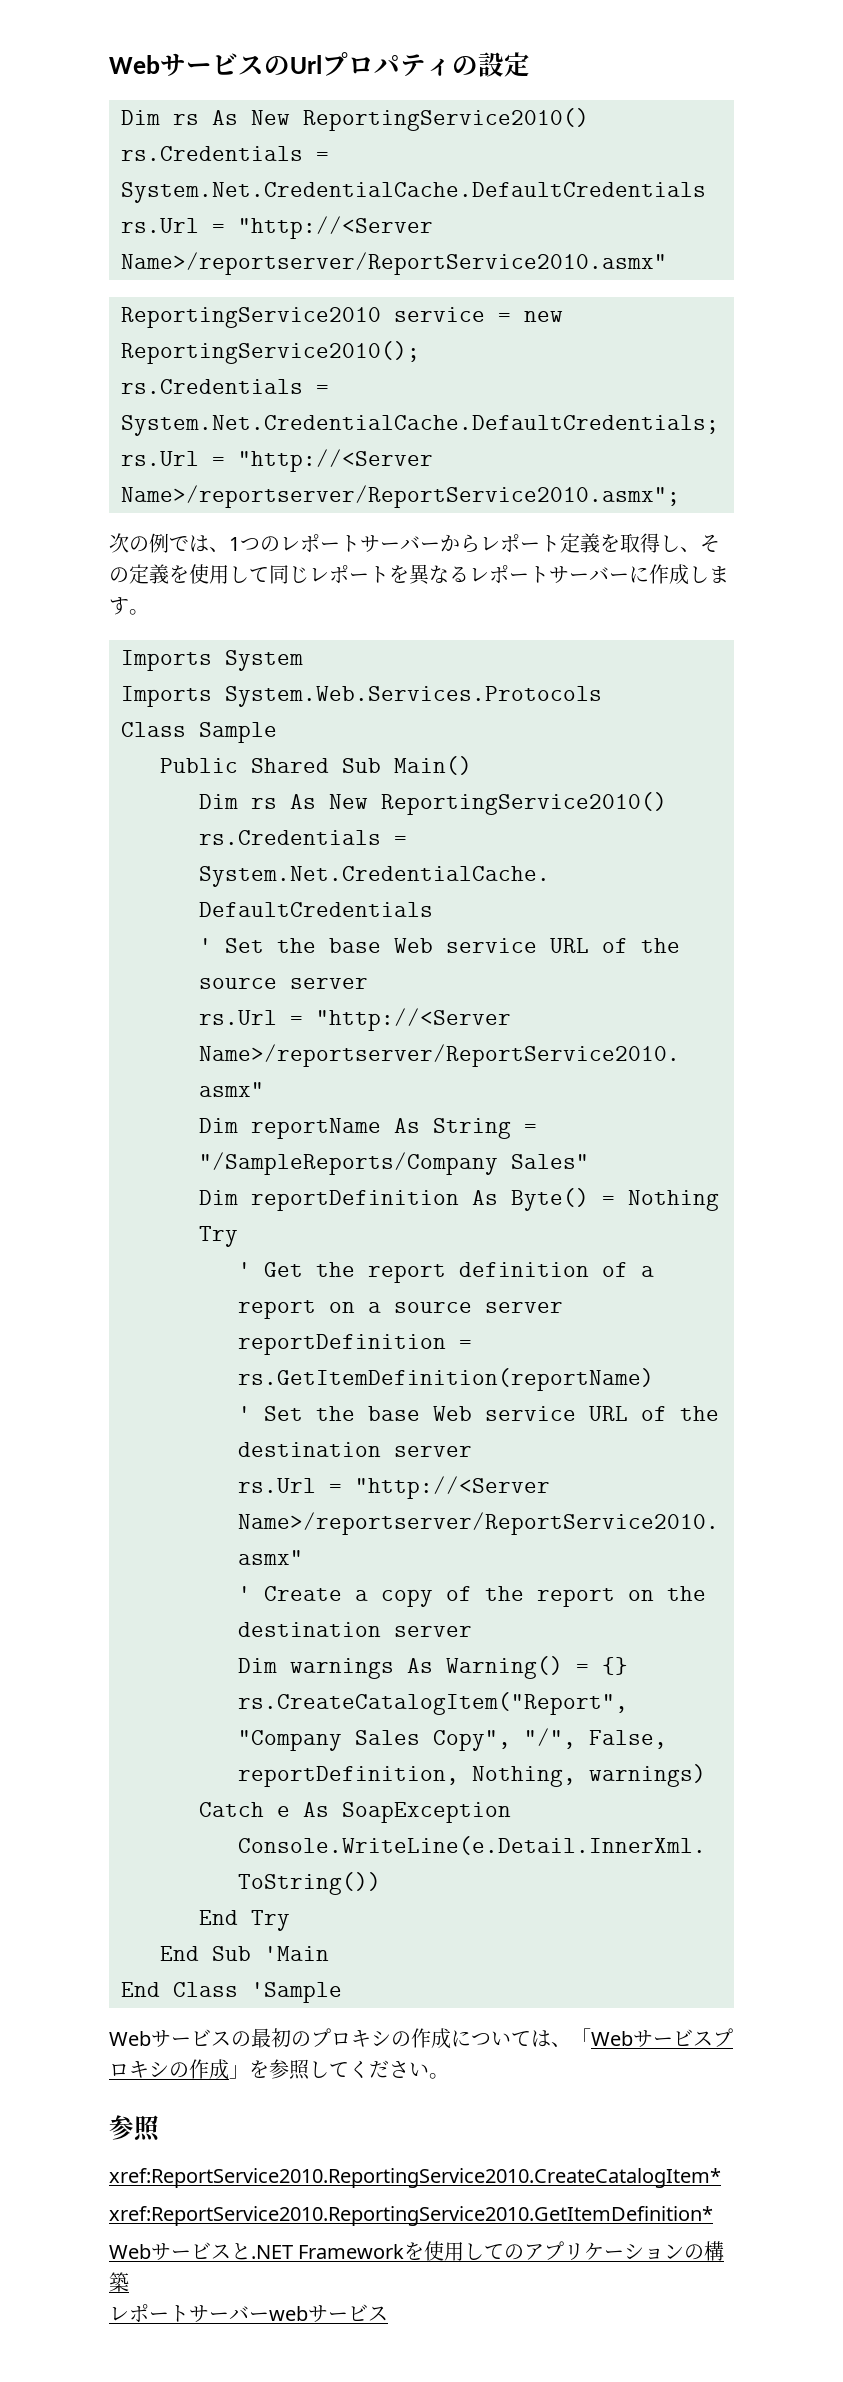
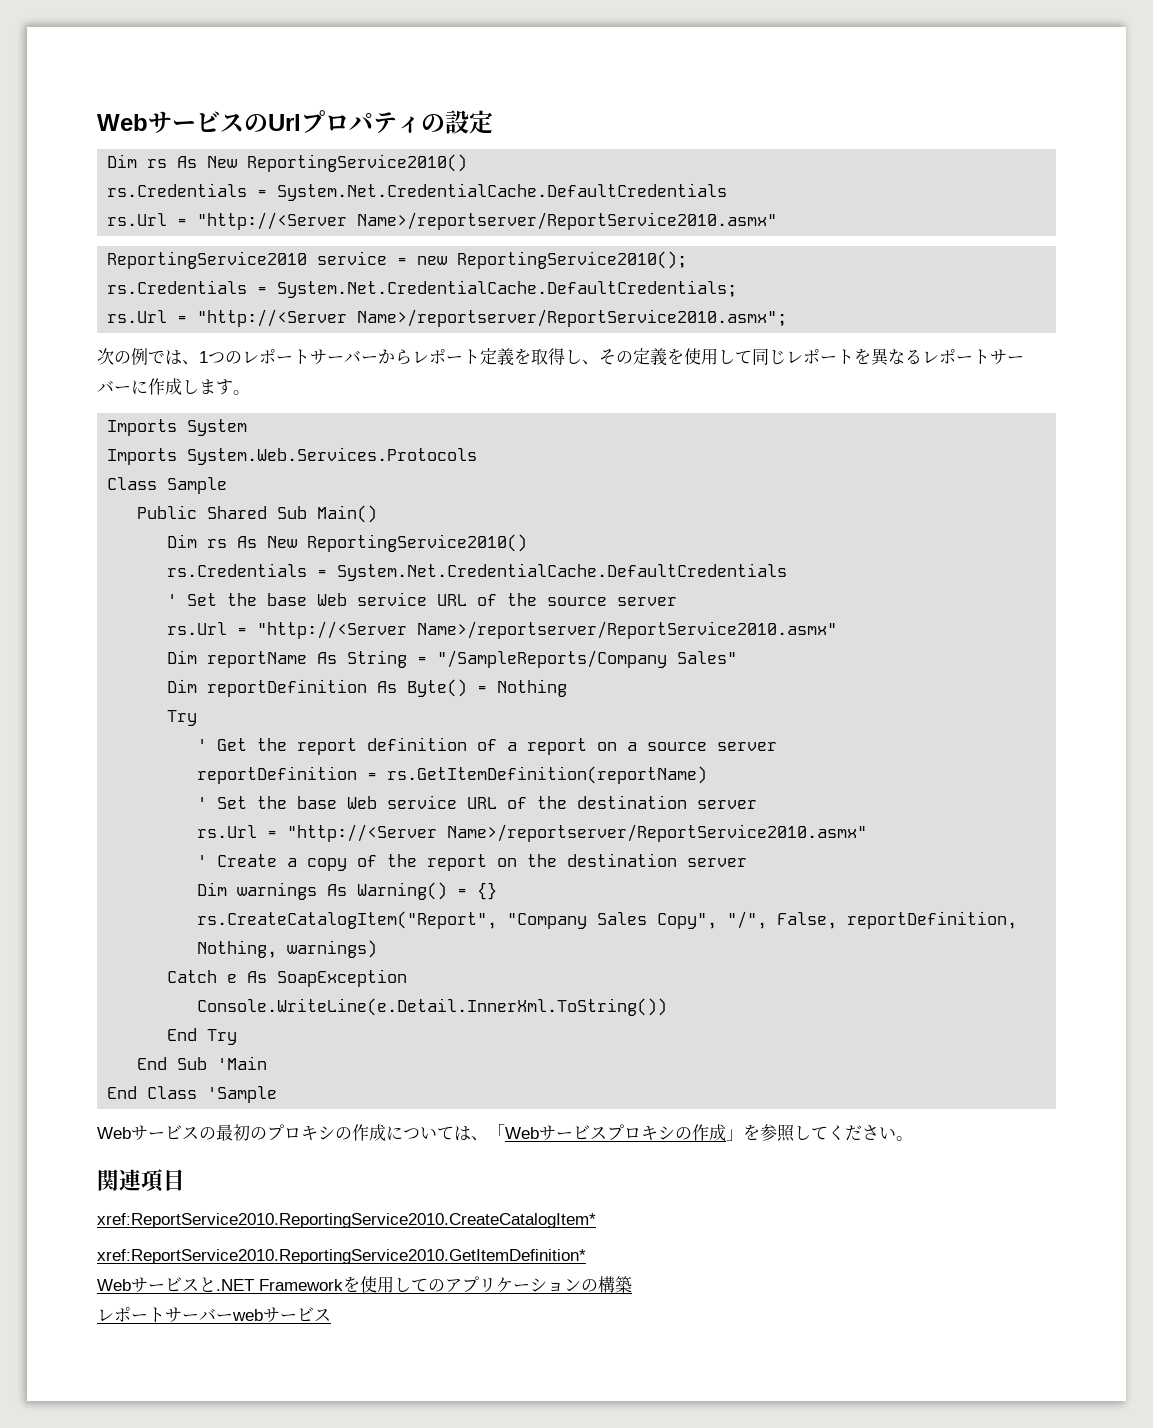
  Webサービスの最初のプロキシの作成については、「Webサービスプロキシの作成」を参照してください。
- 参照
+ 関連項目

